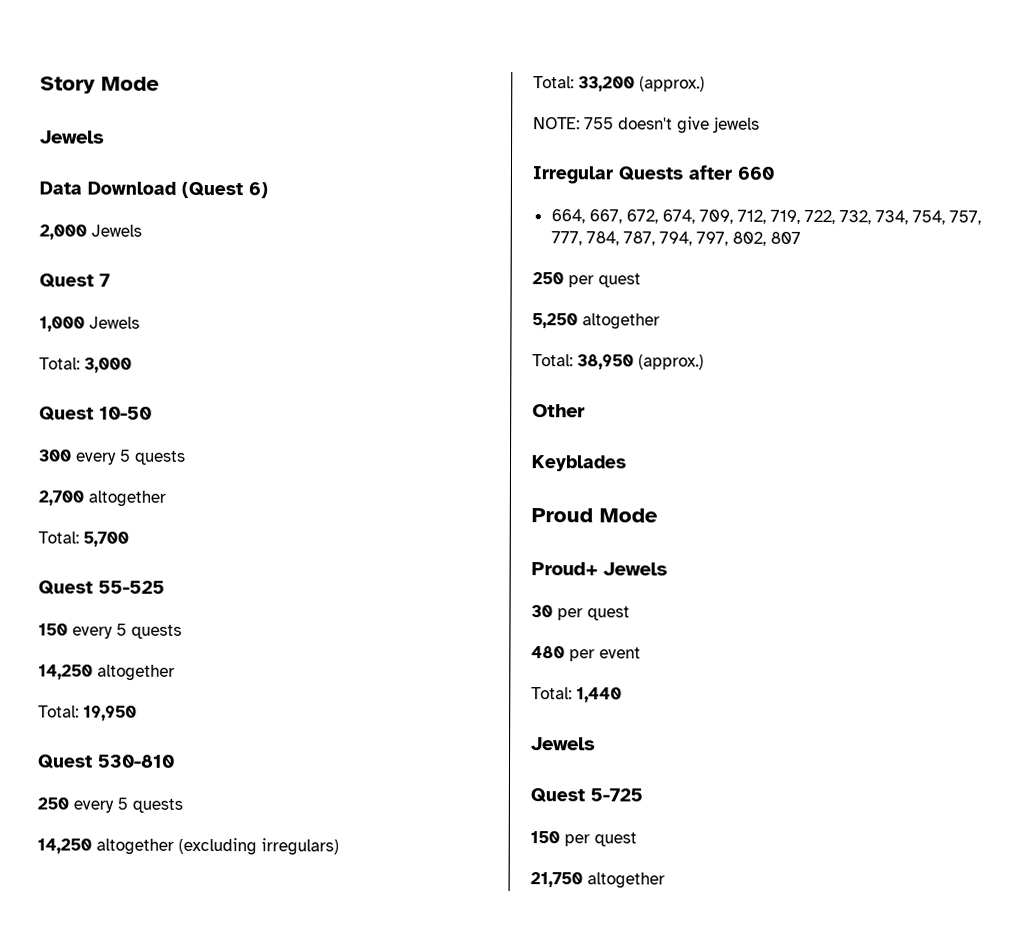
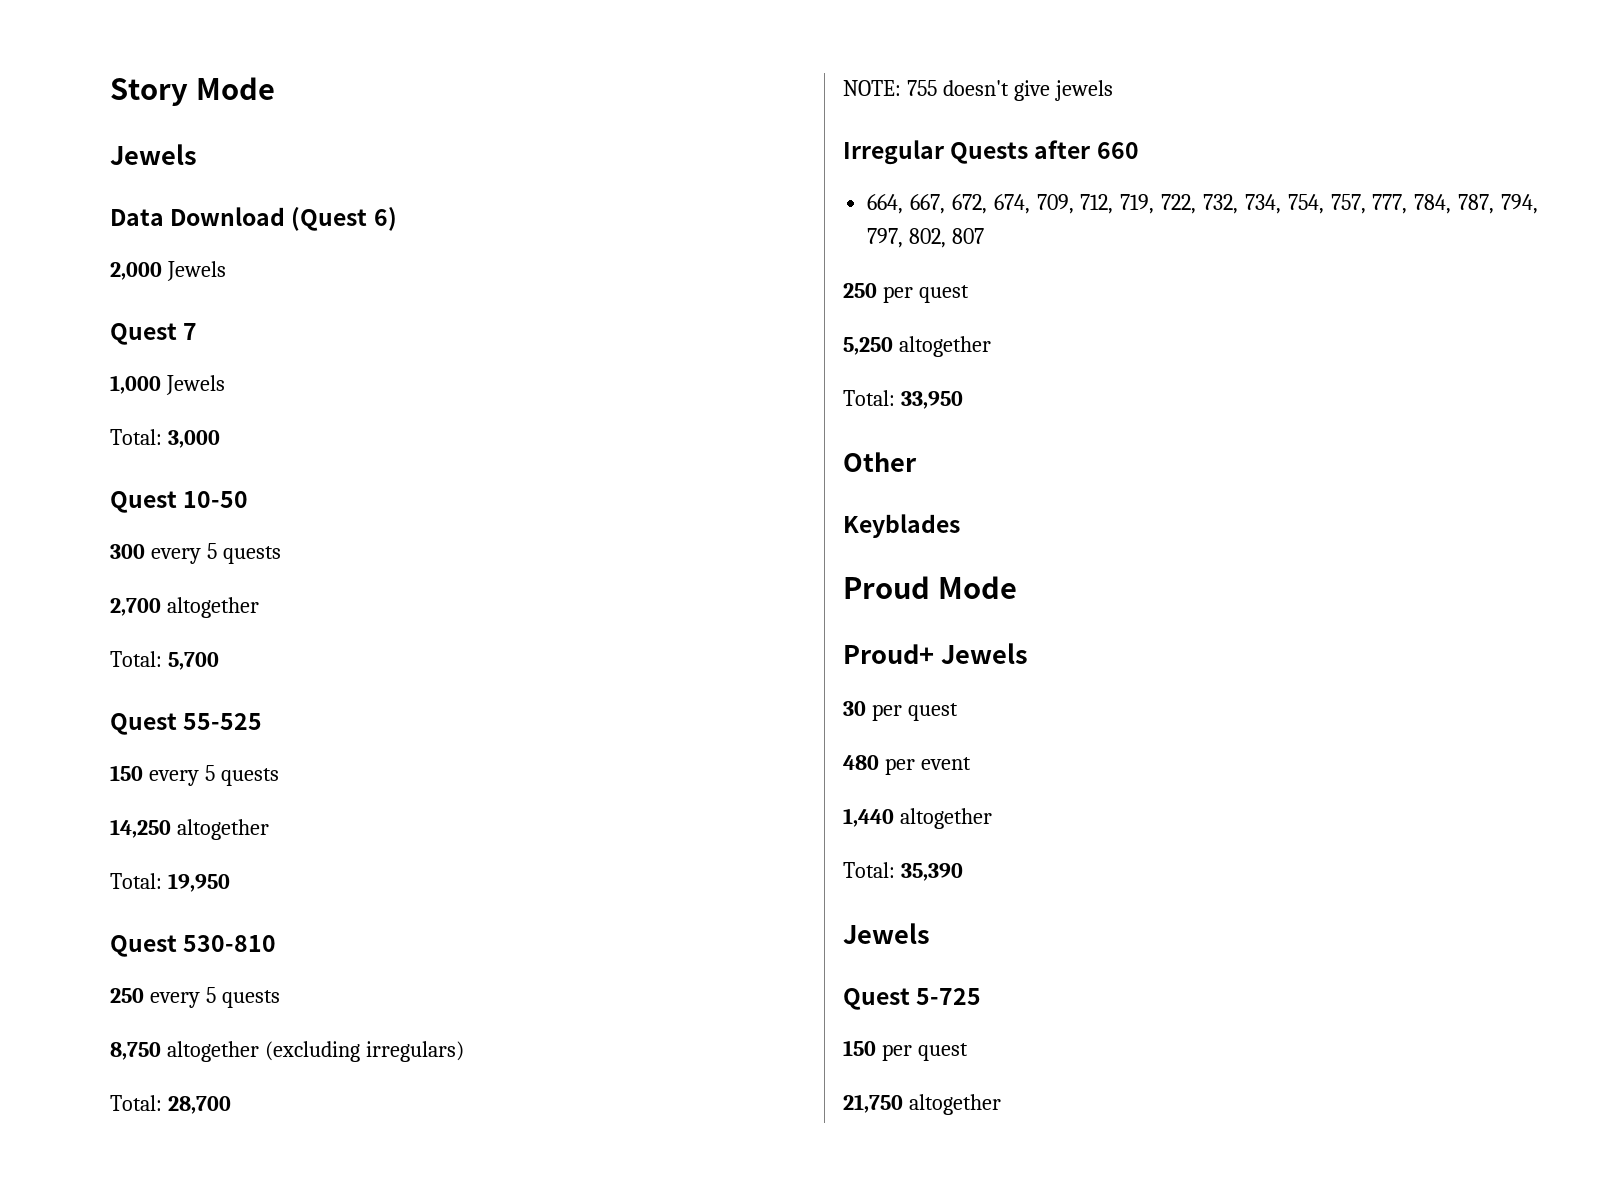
- 14,250 altogether (excluding irregulars)
+ 8,750 altogether (excluding irregulars)
- Total: 33,200 (approx.)
+ Total: 28,700
- Total: 38,950 (approx.)
+ Total: 33,950
- Total: 1,440
+ 1,440 altogether
+ Total: 35,390

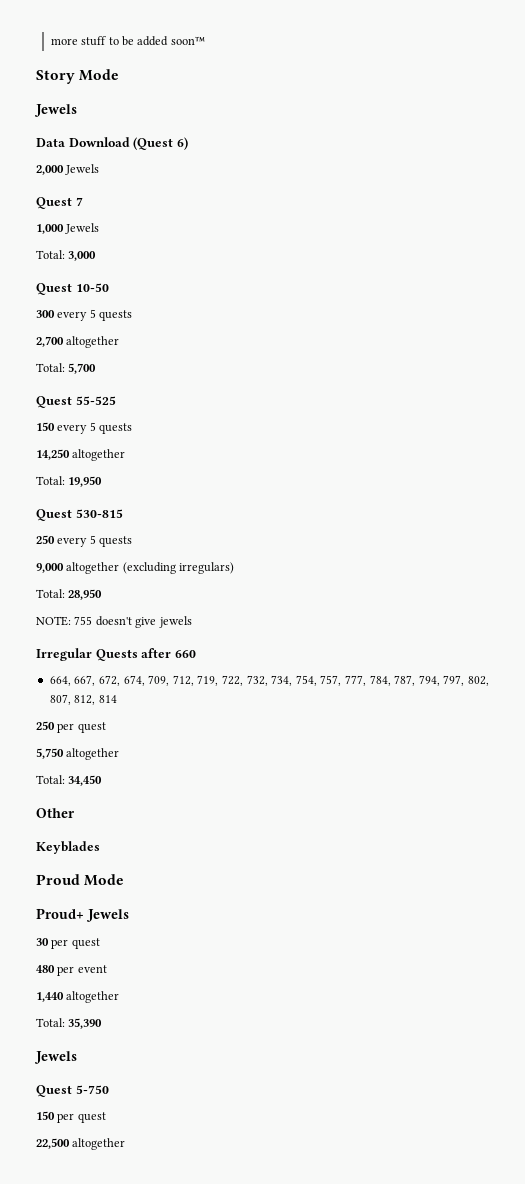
+ more stuff to be added soon™
- Quest 530-810
+ Quest 530-815
- 8,750 altogether (excluding irregulars)
+ 9,000 altogether (excluding irregulars)
- Total: 28,700
+ Total: 28,950
- 664, 667, 672, 674, 709, 712, 719, 722, 732, 734, 754, 757, 777, 784, 787, 794, 797, 802, 807
+ 664, 667, 672, 674, 709, 712, 719, 722, 732, 734, 754, 757, 777, 784, 787, 794, 797, 802, 807, 812, 814
- 5,250 altogether
- Total: 33,950
+ 5,750 altogether
+ Total: 34,450
- Quest 5-725
+ Quest 5-750
- 21,750 altogether
+ 22,500 altogether

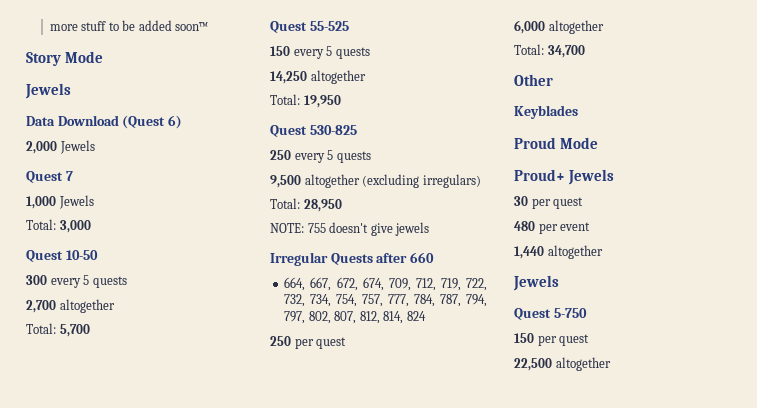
- Quest 530-815
+ Quest 530-825
- 9,000 altogether (excluding irregulars)
+ 9,500 altogether (excluding irregulars)
- 664, 667, 672, 674, 709, 712, 719, 722, 732, 734, 754, 757, 777, 784, 787, 794, 797, 802, 807, 812, 814
+ 664, 667, 672, 674, 709, 712, 719, 722, 732, 734, 754, 757, 777, 784, 787, 794, 797, 802, 807, 812, 814, 824
- 5,750 altogether
- Total: 34,450
+ 6,000 altogether
+ Total: 34,700
- Total: 35,390

